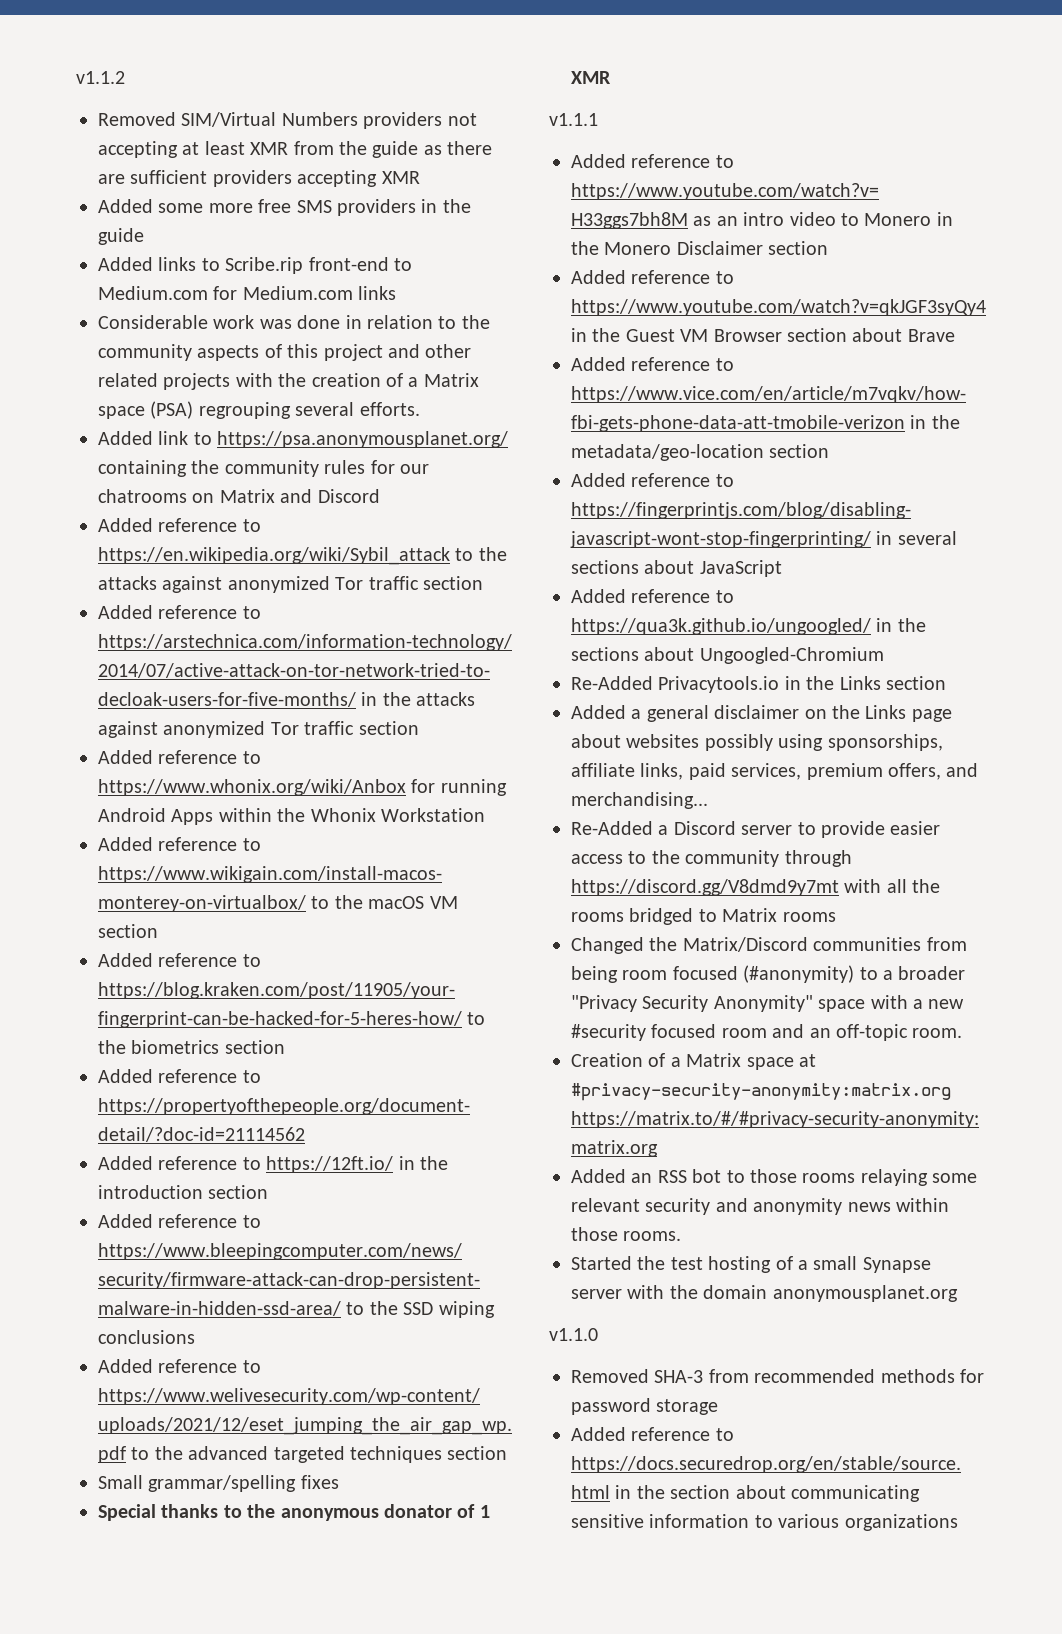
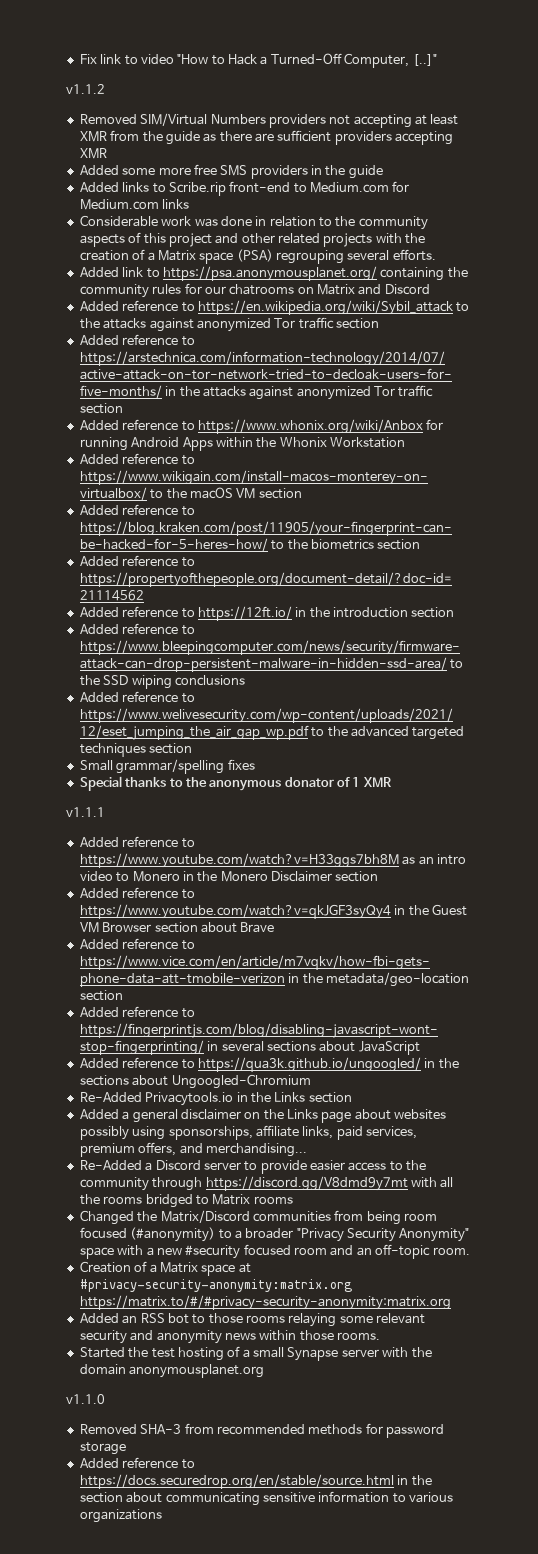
+ Fix link to video "How to Hack a Turned-Off Computer, [..]"

